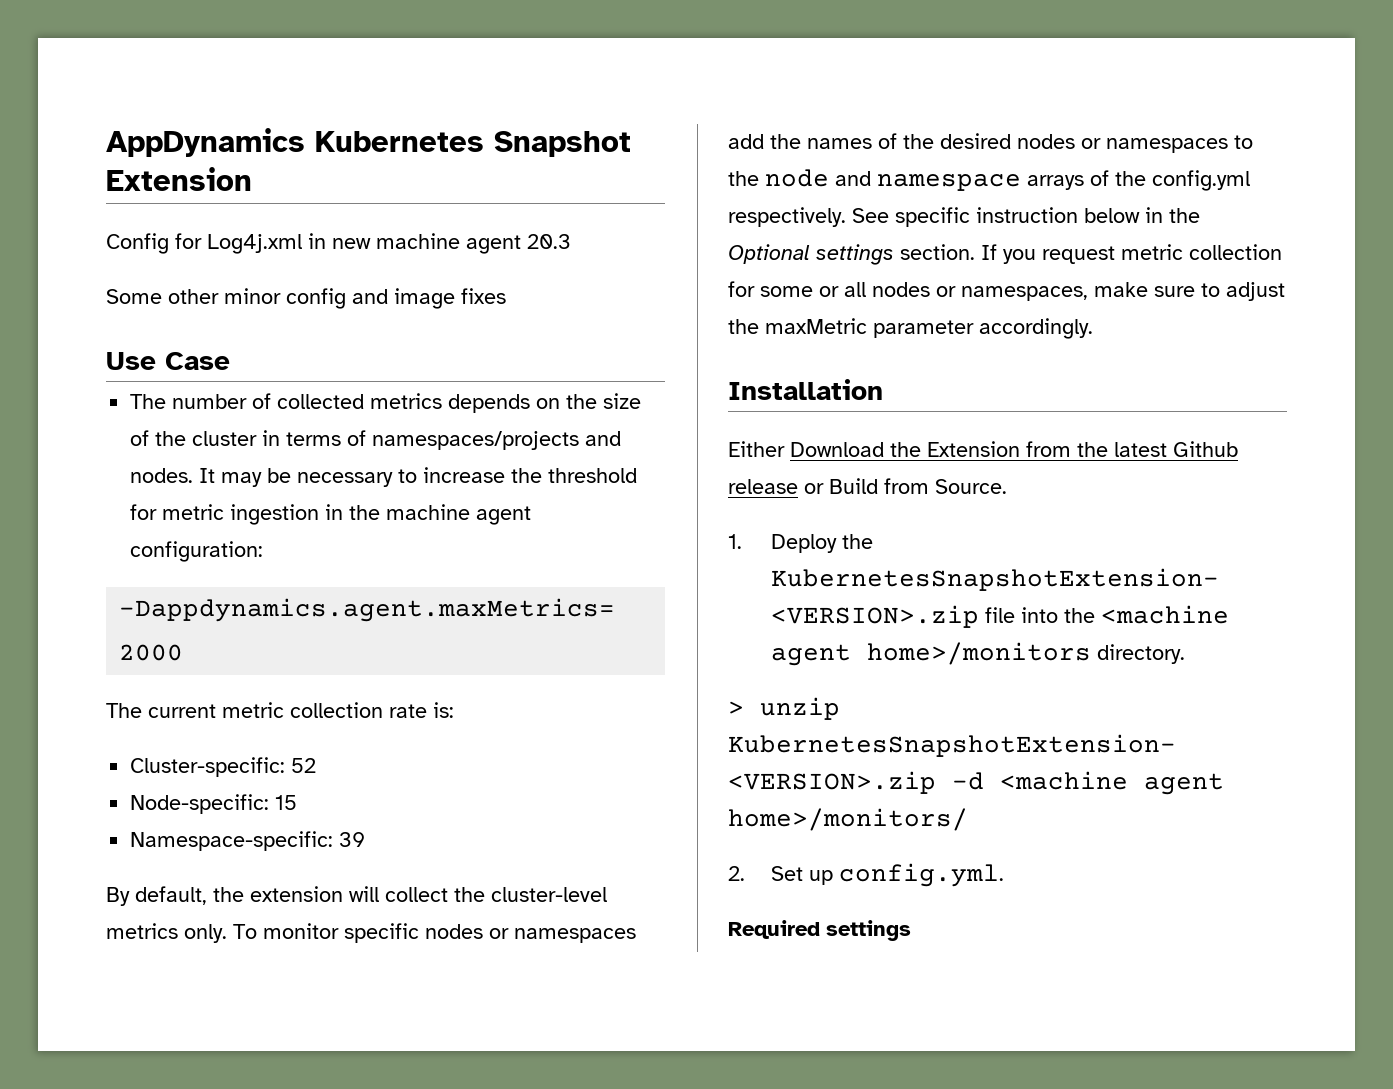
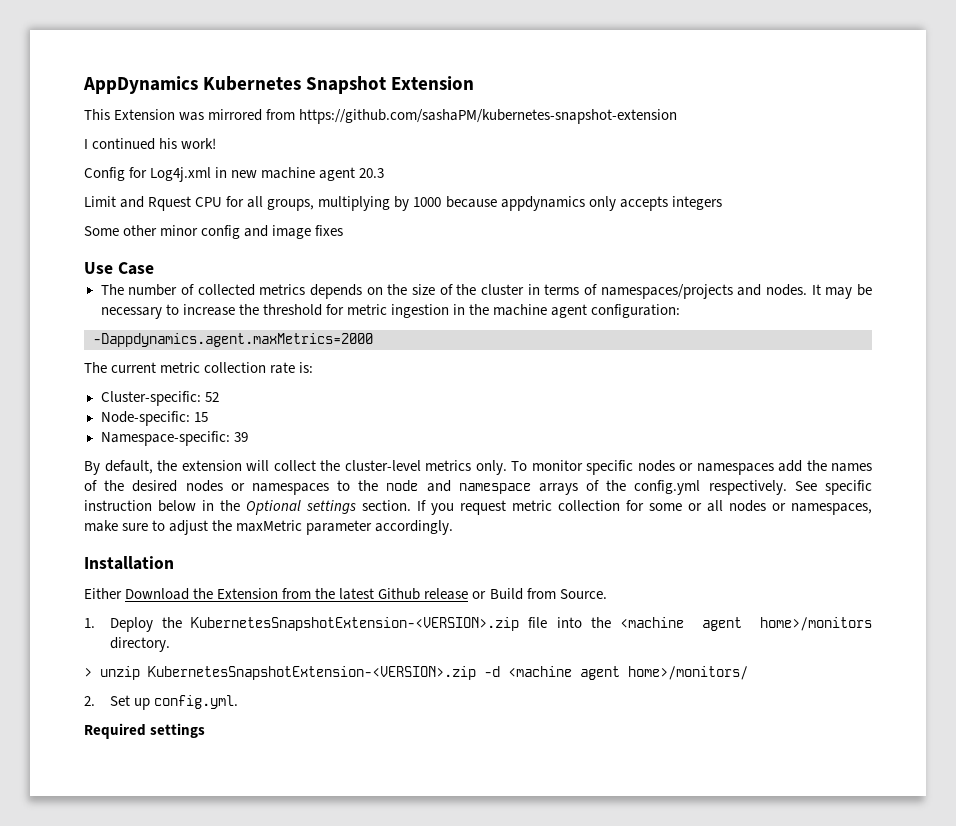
+ This Extension was mirrored from https://github.com/sashaPM/kubernetes-snapshot-extension
+ I continued his work!
+ Limit and Rquest CPU for all groups, multiplying by 1000 because appdynamics only accepts integers

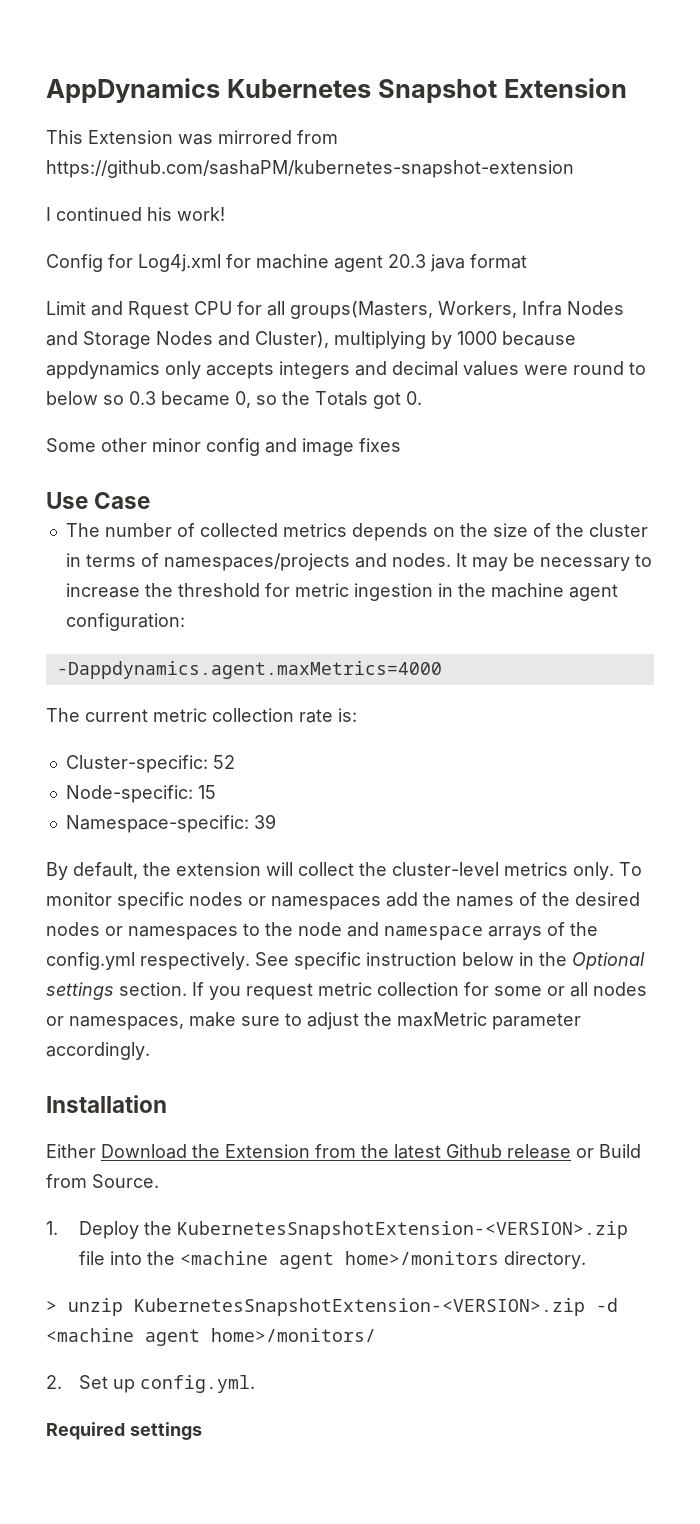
- Config for Log4j.xml in new machine agent 20.3
+ Config for Log4j.xml for machine agent 20.3 java format
- Limit and Rquest CPU for all groups, multiplying by 1000 because appdynamics only accepts integers
+ Limit and Rquest CPU for all groups(Masters, Workers, Infra Nodes and Storage Nodes and Cluster), multiplying by 1000 because appdynamics only accepts integers and decimal values were round to below so 0.3 became 0, so the Totals got 0.
- -Dappdynamics.agent.maxMetrics=2000
+ -Dappdynamics.agent.maxMetrics=4000

